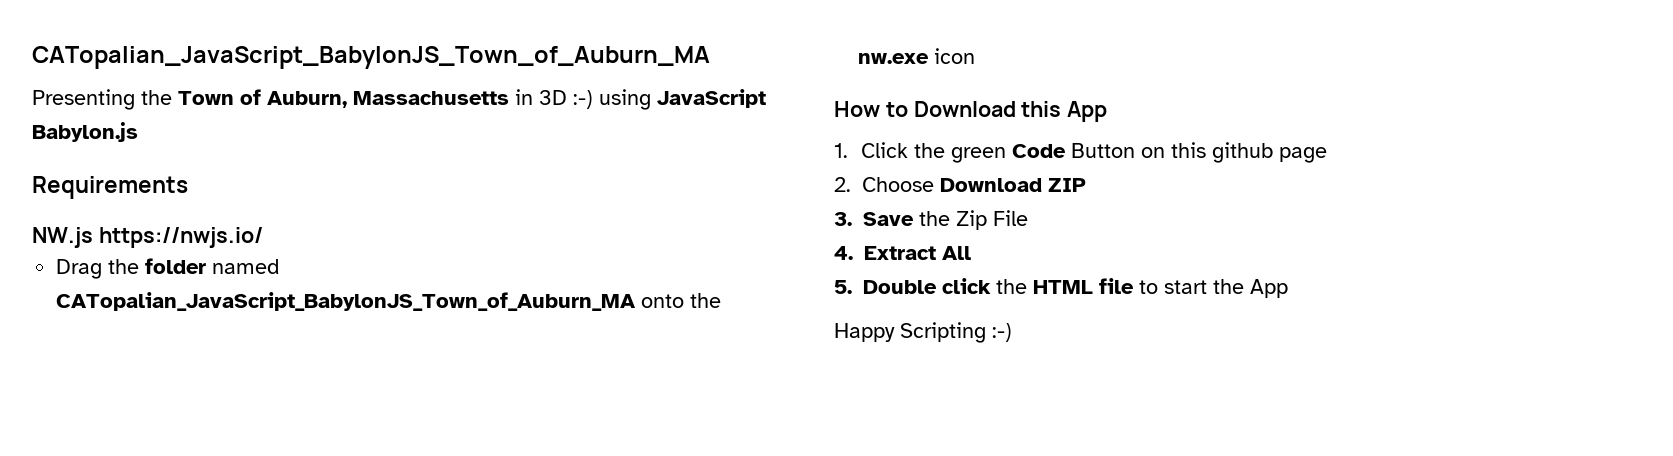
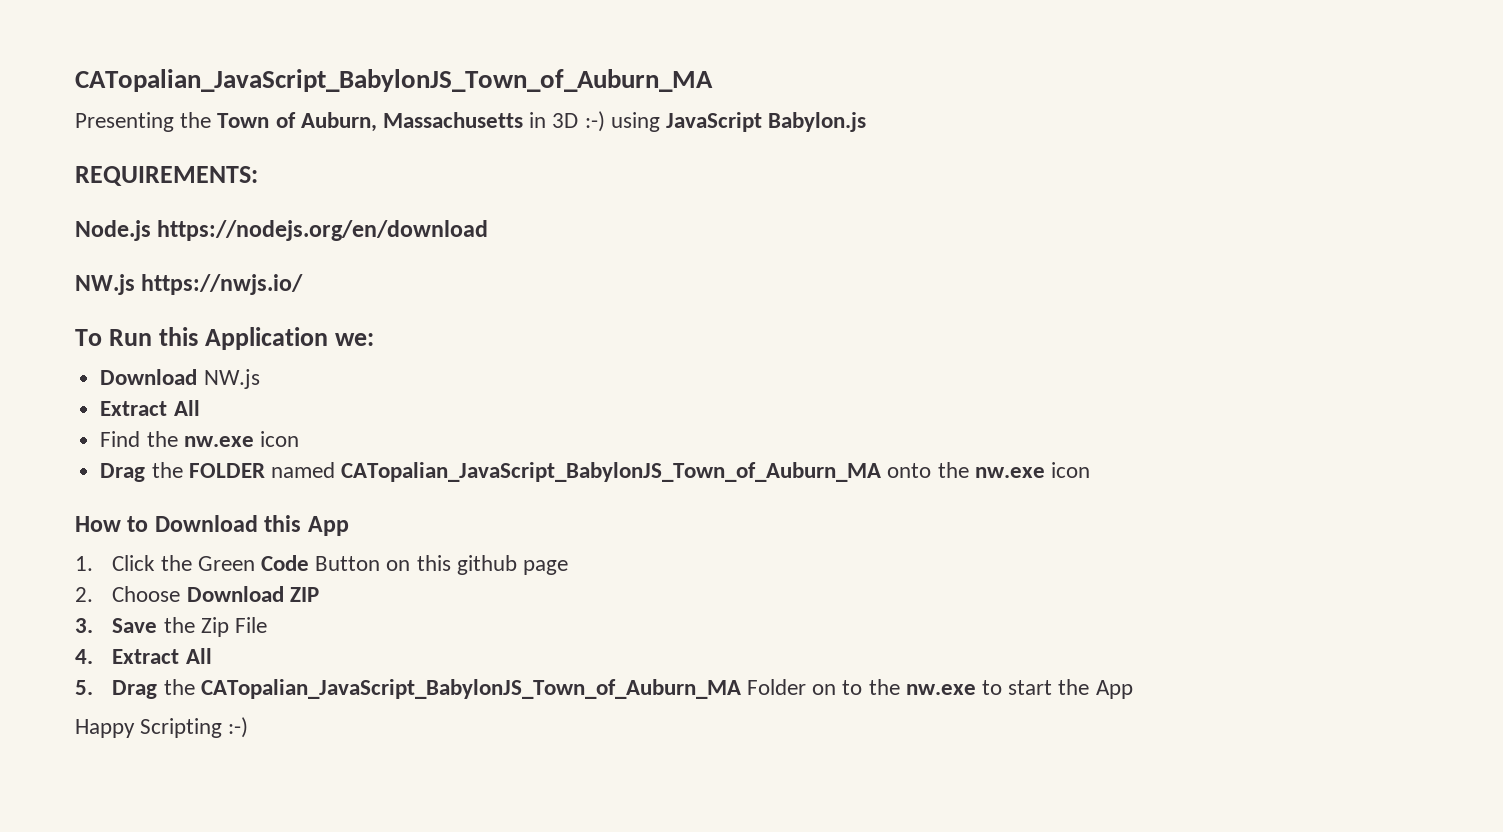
- Requirements
+ REQUIREMENTS:
+ Node.js https://nodejs.org/en/download
- Drag the folder named CATopalian_JavaScript_BabylonJS_Town_of_Auburn_MA onto the nw.exe icon
+ To Run this Application we:
+ Download NW.js
+ Extract All
+ Find the nw.exe icon
+ Drag the FOLDER named CATopalian_JavaScript_BabylonJS_Town_of_Auburn_MA onto the nw.exe icon
- 1. Click the green Code Button on this github page
+ 1. Click the Green Code Button on this github page
- 5. Double click the HTML file to start the App
+ 5. Drag the CATopalian_JavaScript_BabylonJS_Town_of_Auburn_MA Folder on to the nw.exe to start the App

